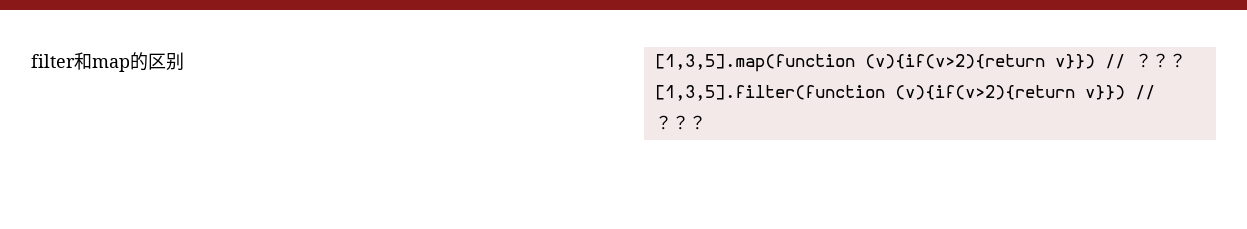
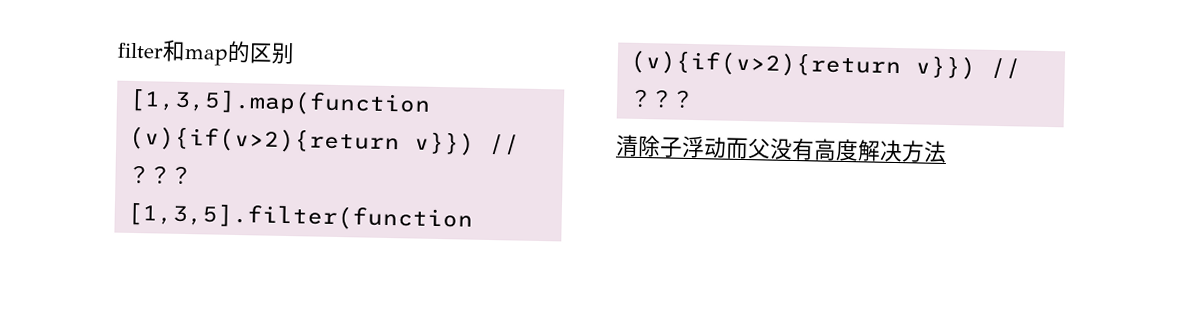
+ 清除子浮动而父没有高度解决方法

